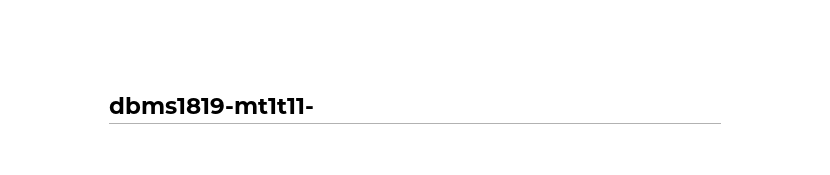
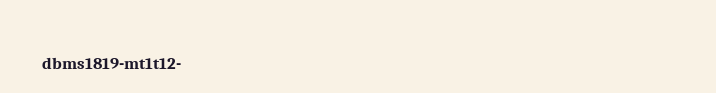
- dbms1819-mt1t11-
+ dbms1819-mt1t12-

